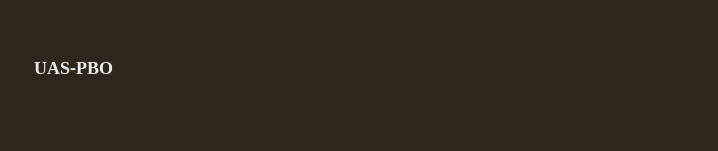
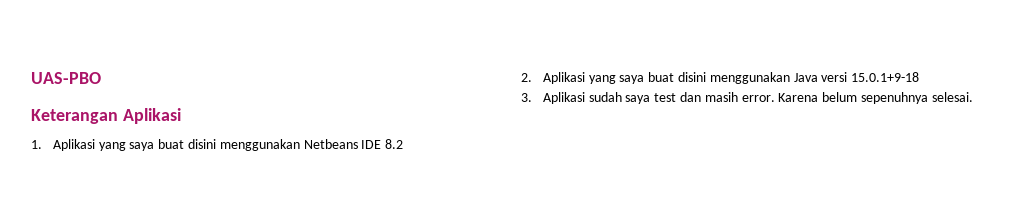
+ Keterangan Aplikasi
+ 1. Aplikasi yang saya buat disini menggunakan Netbeans IDE 8.2
+ 2. Aplikasi yang saya buat disini menggunakan Java versi 15.0.1+9-18
+ 3. Aplikasi sudah saya test dan masih error. Karena belum sepenuhnya selesai.

